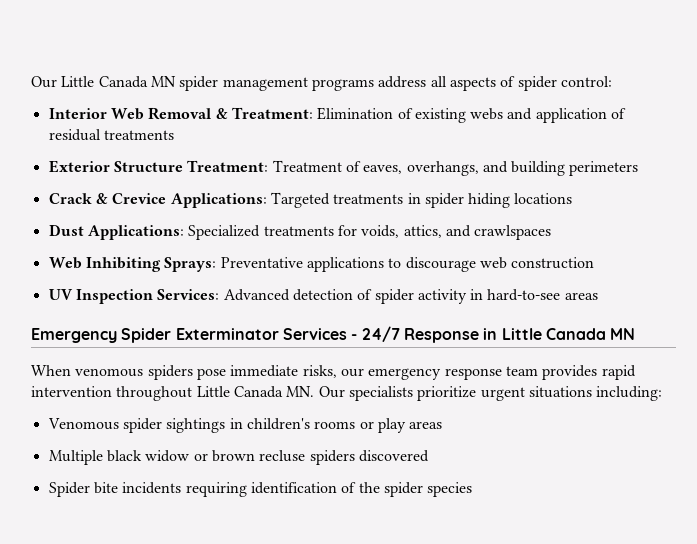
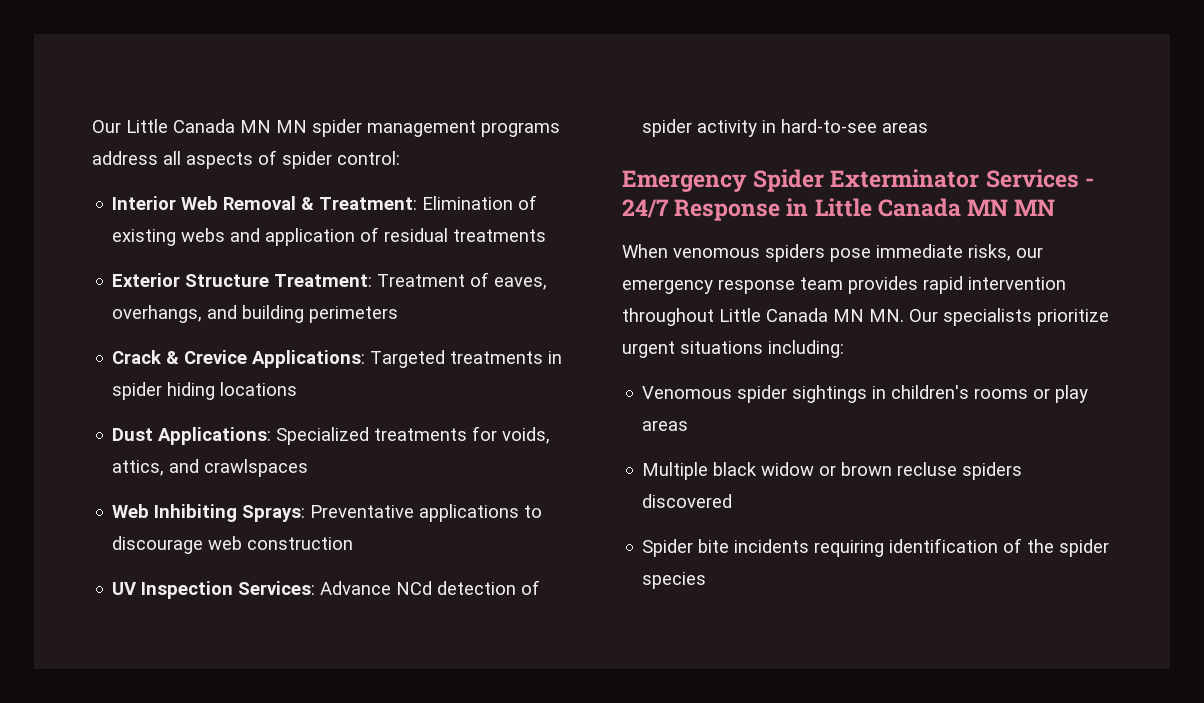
- Our Little Canada MN spider management programs address all aspects of spider control:
+ Our Little Canada MN MN spider management programs address all aspects of spider control:
- UV Inspection Services: Advanced detection of spider activity in hard-to-see areas
+ UV Inspection Services: Advance NCd detection of spider activity in hard-to-see areas
- Emergency Spider Exterminator Services - 24/7 Response in Little Canada MN
+ Emergency Spider Exterminator Services - 24/7 Response in Little Canada MN MN
- When venomous spiders pose immediate risks, our emergency response team provides rapid intervention throughout Little Canada MN. Our specialists prioritize urgent situations including:
+ When venomous spiders pose immediate risks, our emergency response team provides rapid intervention throughout Little Canada MN MN. Our specialists prioritize urgent situations including:

